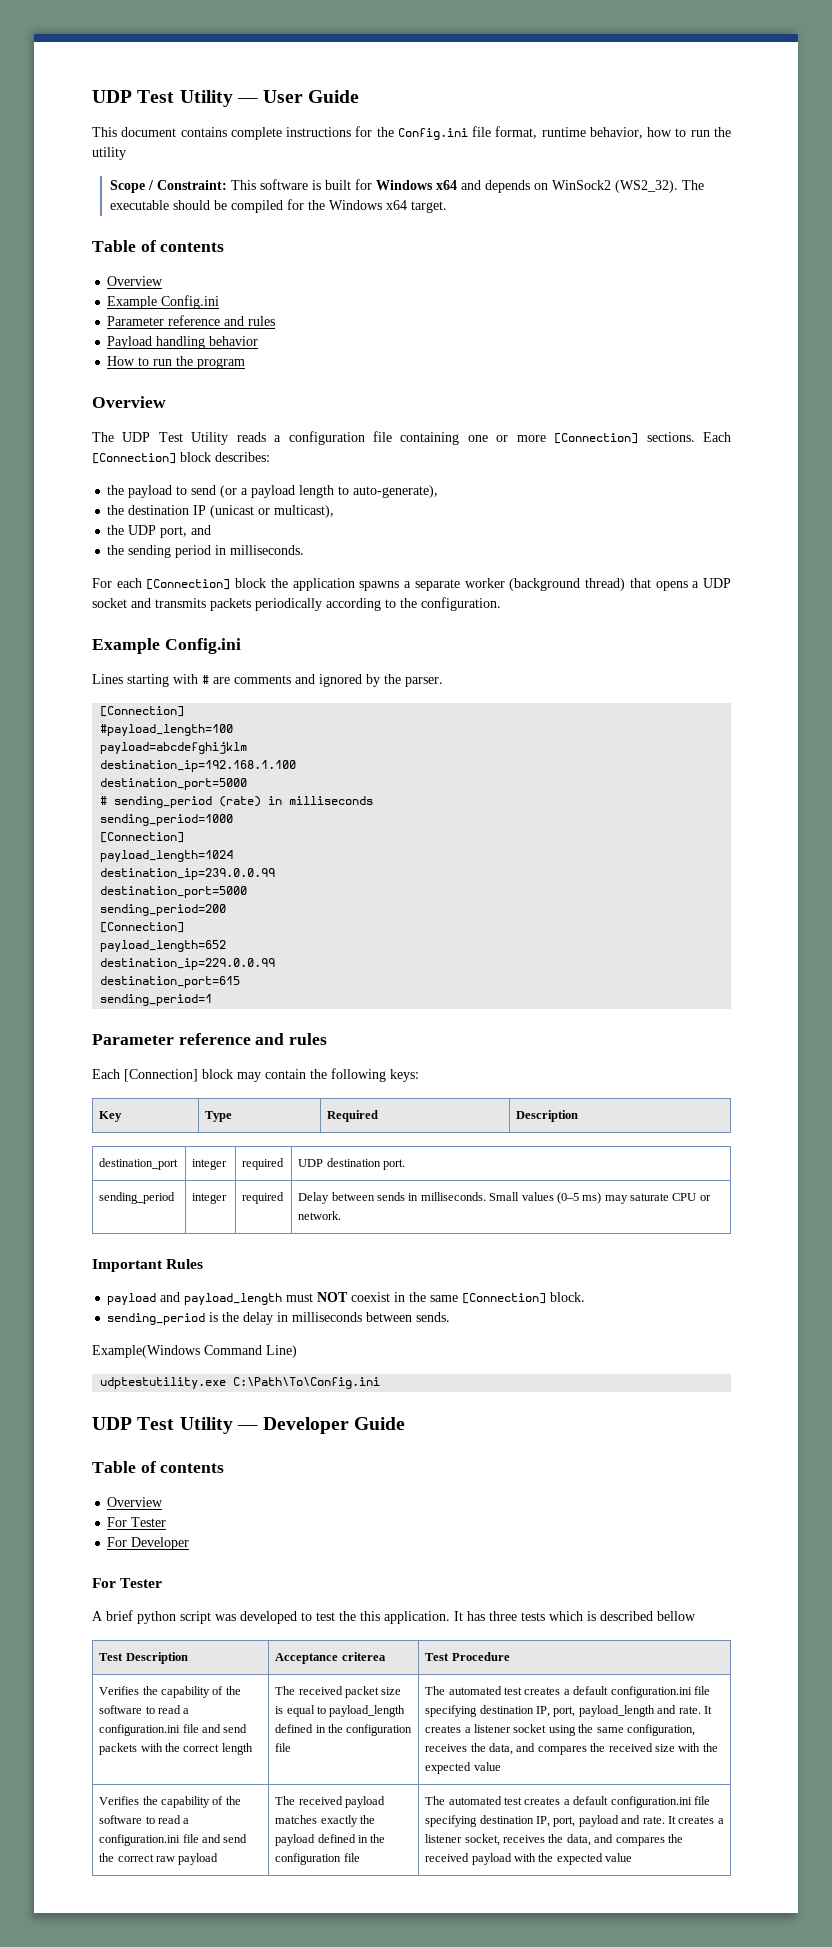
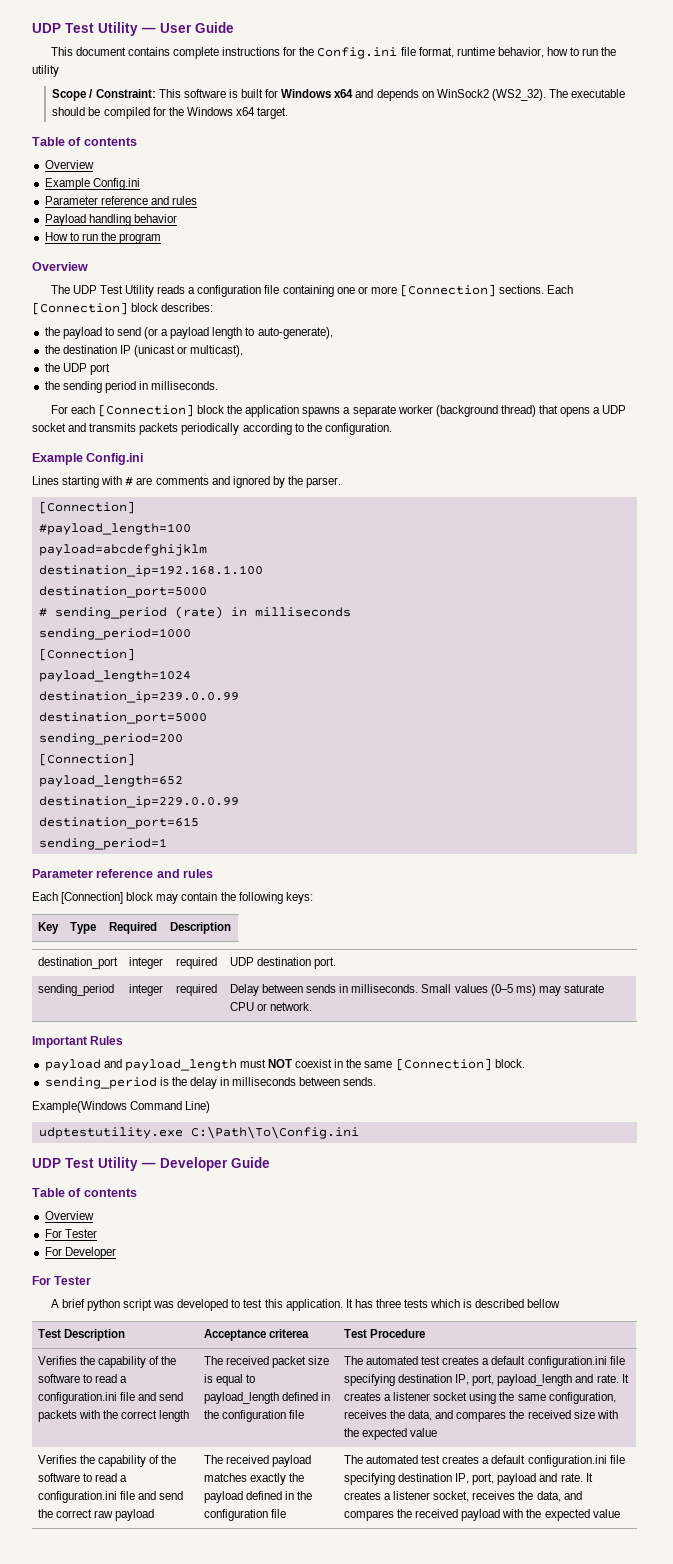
- the UDP port, and
+ the UDP port
- A brief python script was developed to test the this application.
+ A brief python script was developed to test this application.

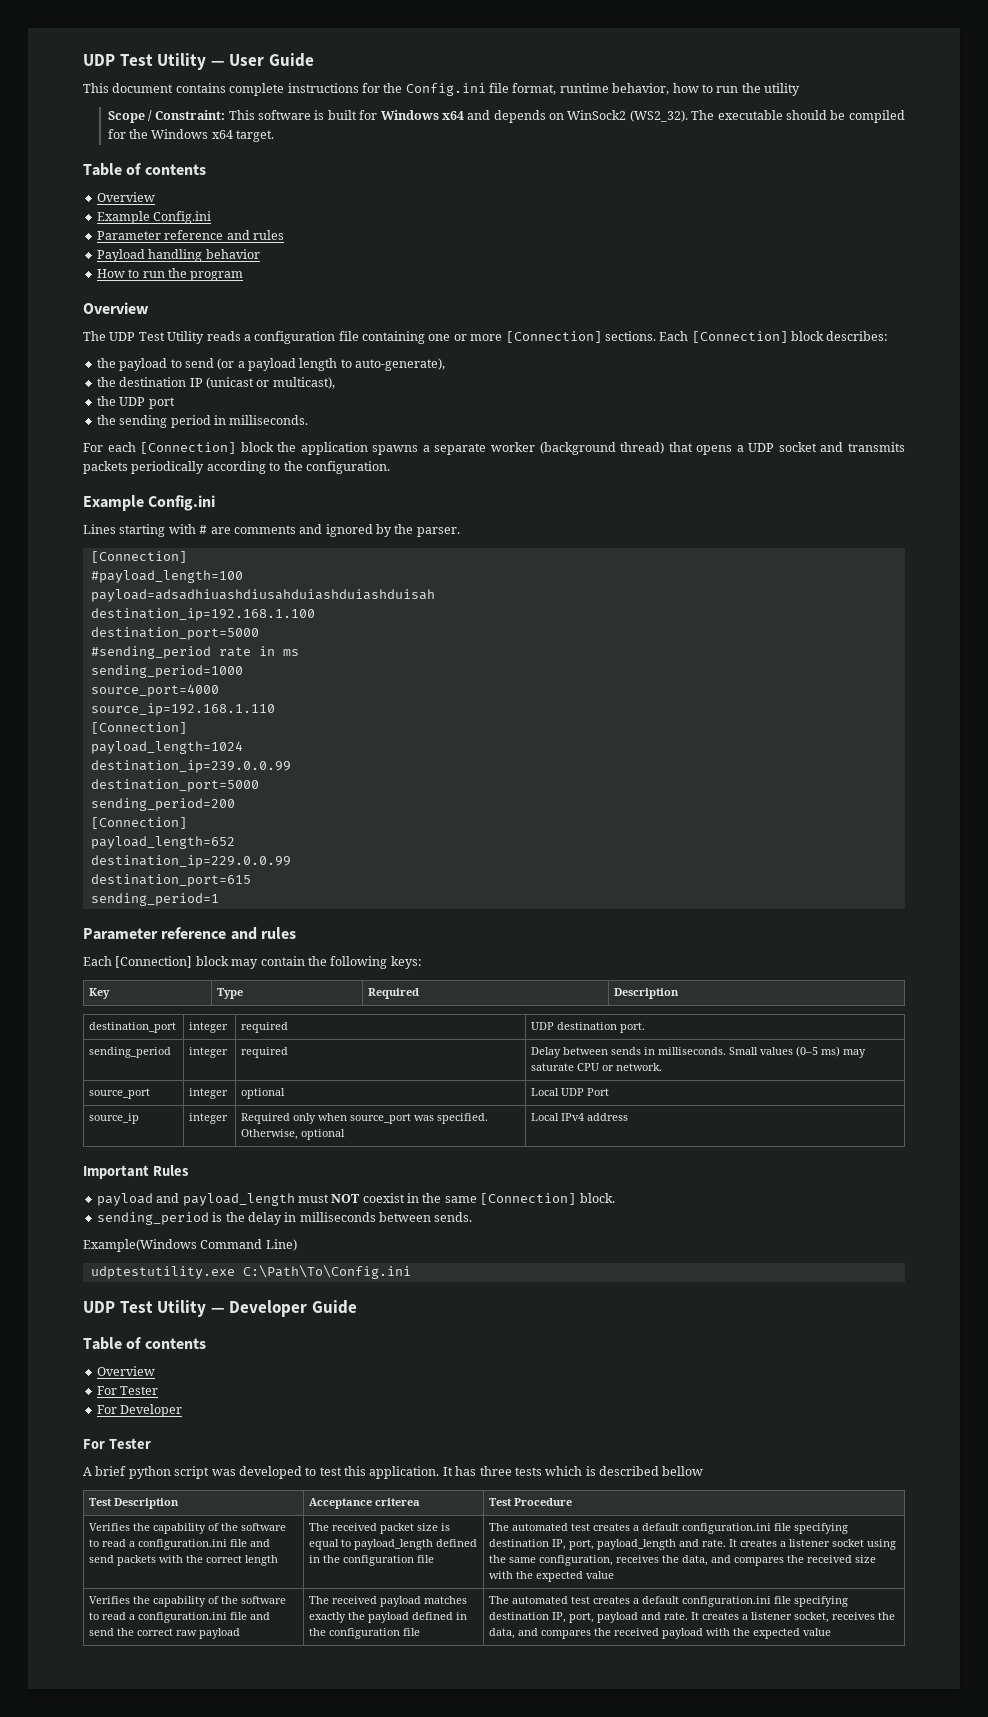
- payload=abcdefghijklm
+ payload=adsadhiuashdiusahduiashduiashduisah
- # sending_period (rate) in milliseconds
+ #sending_period rate in ms
+ source_port=4000
+ source_ip=192.168.1.110
+ source_port | integer | optional | Local UDP Port
+ source_ip | integer | Required only when source_port was specified. Otherwise, optional | Local IPv4 address

